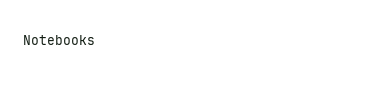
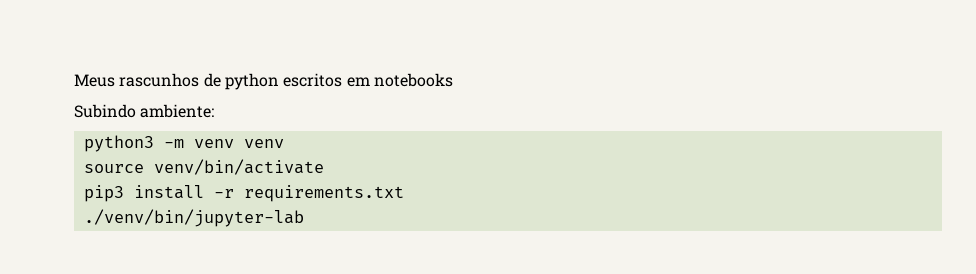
- Notebooks
+ Meus rascunhos de python escritos em notebooks
+ Subindo ambiente:
+ python3 -m venv venv
+ source venv/bin/activate
+ pip3 install -r requirements.txt
+ ./venv/bin/jupyter-lab

